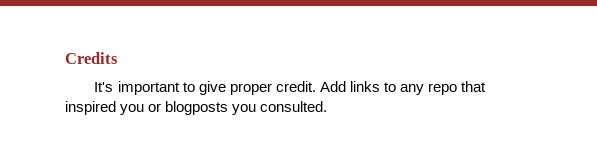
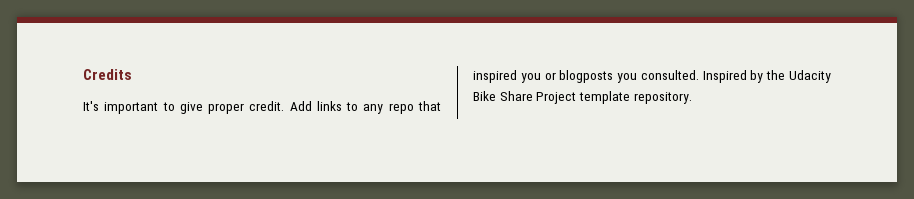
+ Inspired by the Udacity Bike Share Project template repository.

